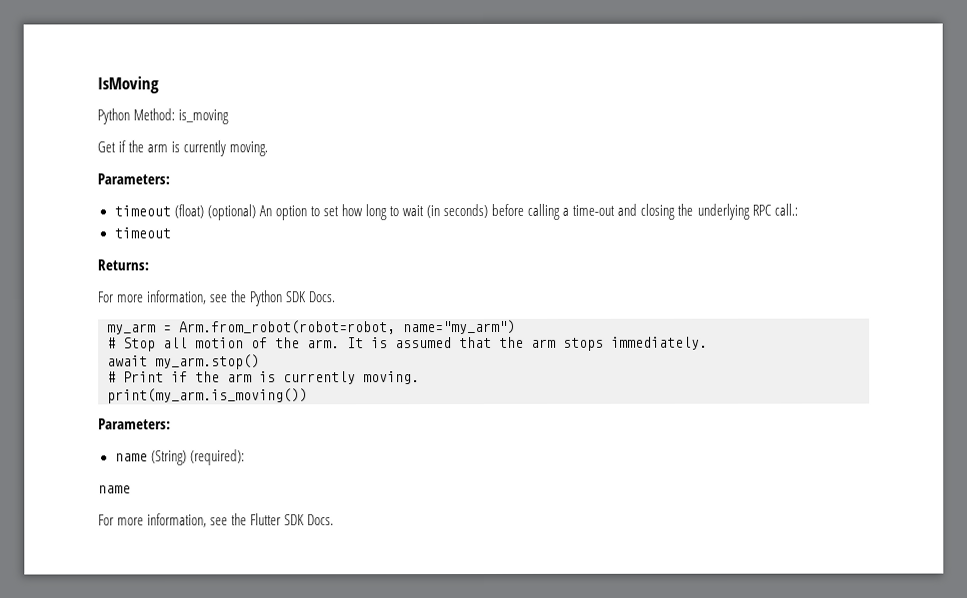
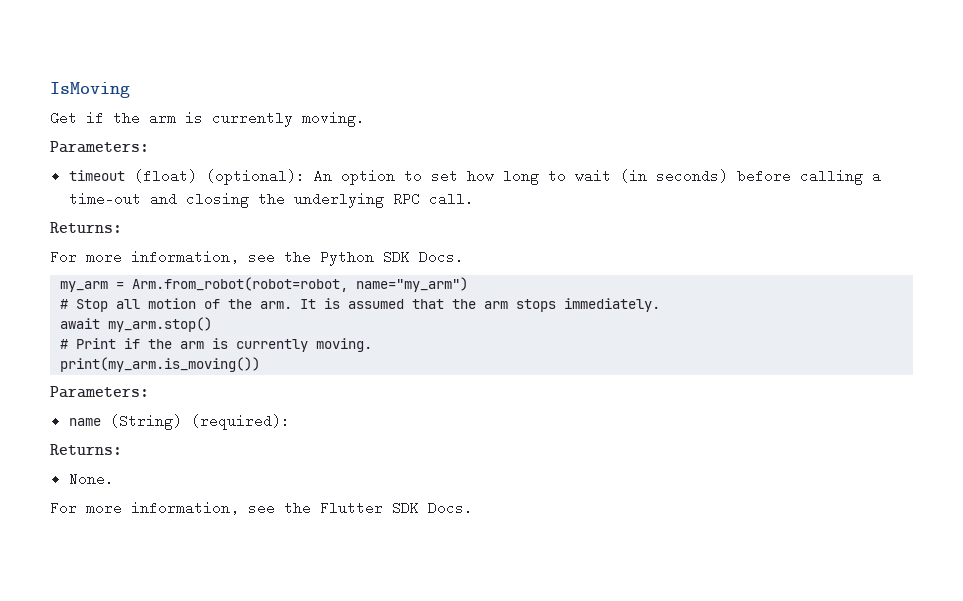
- Python Method: is_moving
- timeout (float) (optional) An option to set how long to wait (in seconds) before calling a time-out and closing the underlying RPC call.:
- timeout
+ timeout (float) (optional): An option to set how long to wait (in seconds) before calling a time-out and closing the underlying RPC call.
  name (String) (required):
- name
+ Returns:
+ None.

